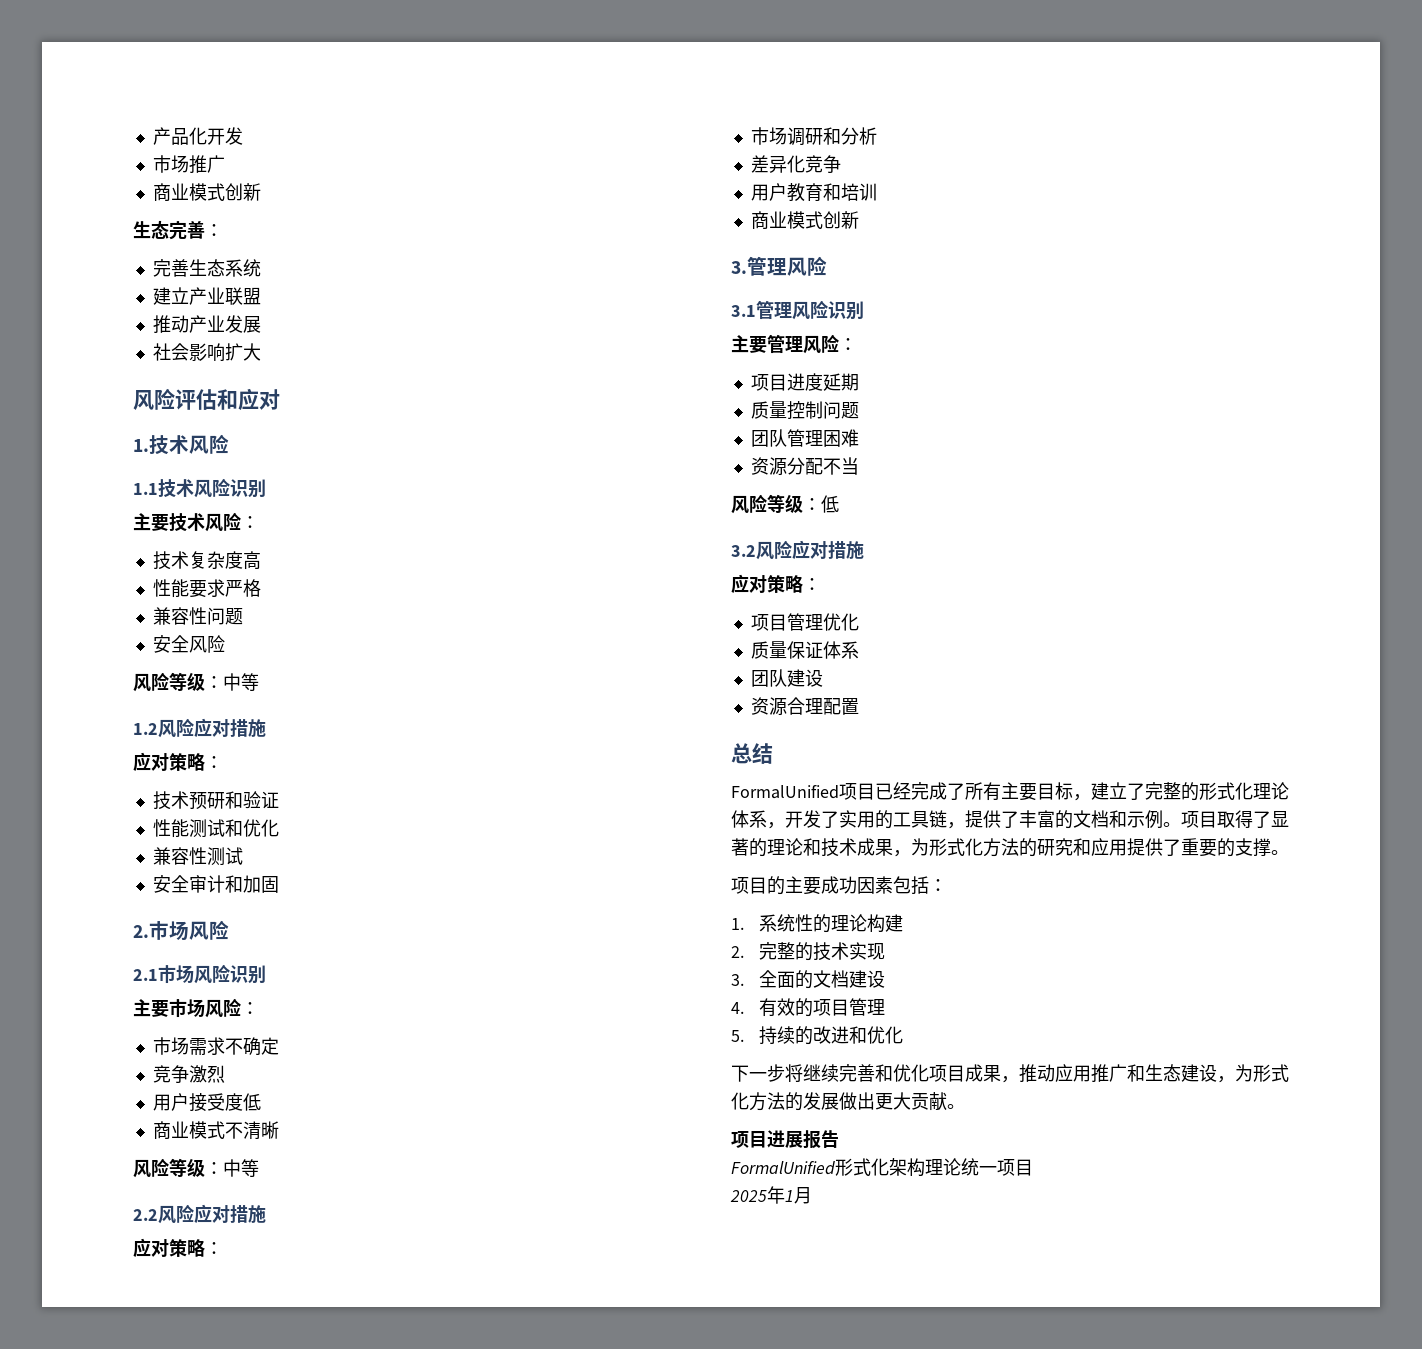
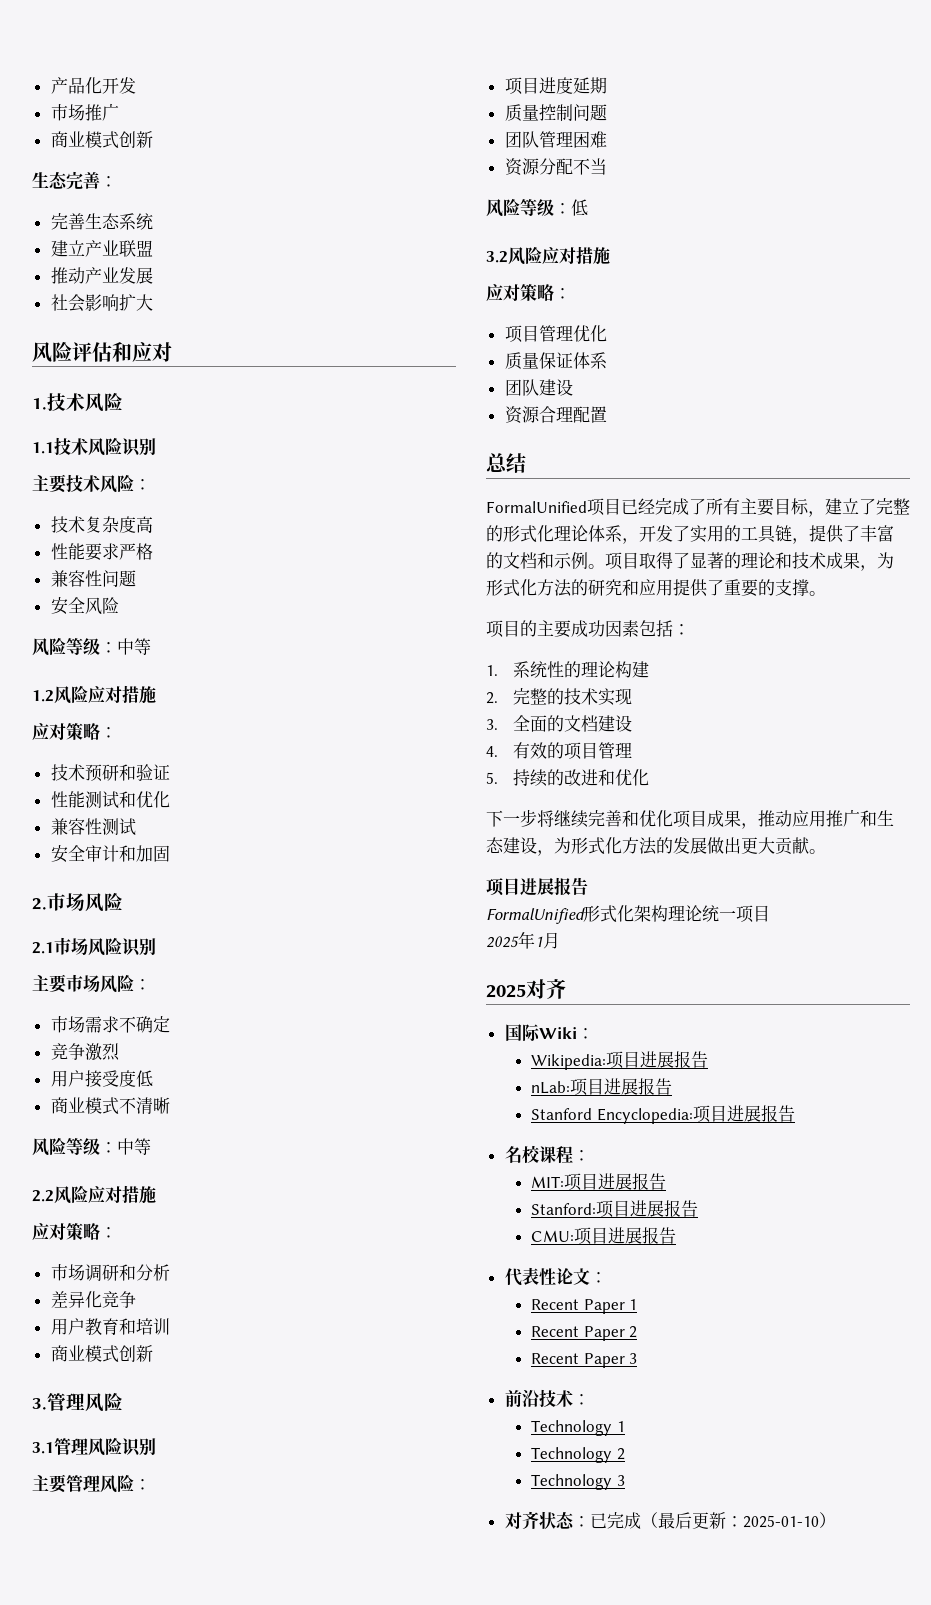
+ 2025对齐
+ 国际Wiki：
+ Wikipedia:项目进展报告
+ nLab:项目进展报告
+ Stanford Encyclopedia:项目进展报告
+ 名校课程：
+ MIT:项目进展报告
+ Stanford:项目进展报告
+ CMU:项目进展报告
+ 代表性论文：
+ Recent Paper 1
+ Recent Paper 2
+ Recent Paper 3
+ 前沿技术：
+ Technology 1
+ Technology 2
+ Technology 3
+ 对齐状态：已完成（最后更新：2025-01-10）

